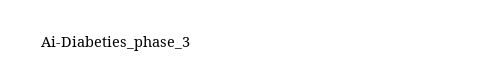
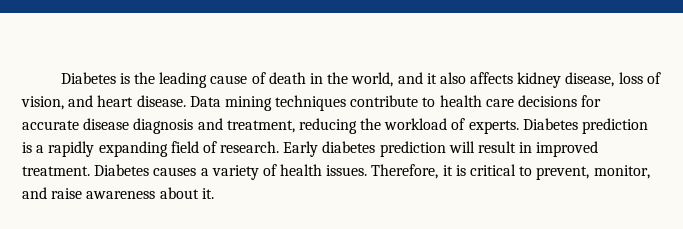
- Ai-Diabeties_phase_3
+ Diabetes is the leading cause of death in the world, and it also affects kidney disease, loss of vision, and heart disease. Data mining techniques contribute to health care decisions for accurate disease diagnosis and treatment, reducing the workload of experts. Diabetes prediction is a rapidly expanding field of research. Early diabetes prediction will result in improved treatment. Diabetes causes a variety of health issues. Therefore, it is critical to prevent, monitor, and raise awareness about it.

